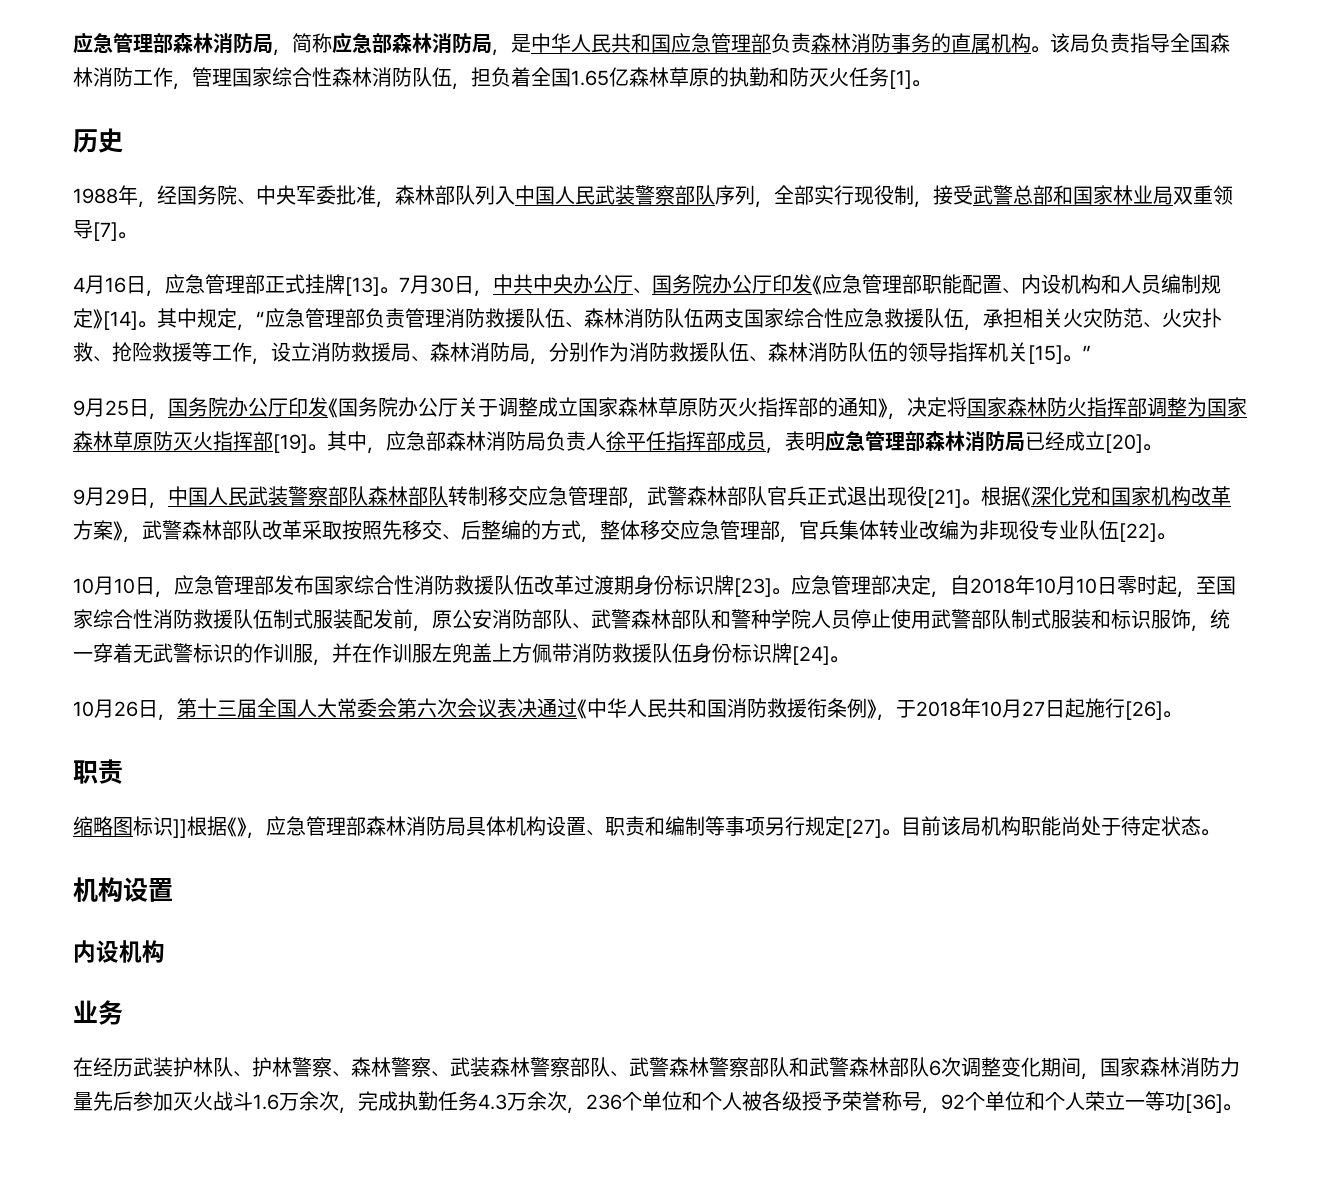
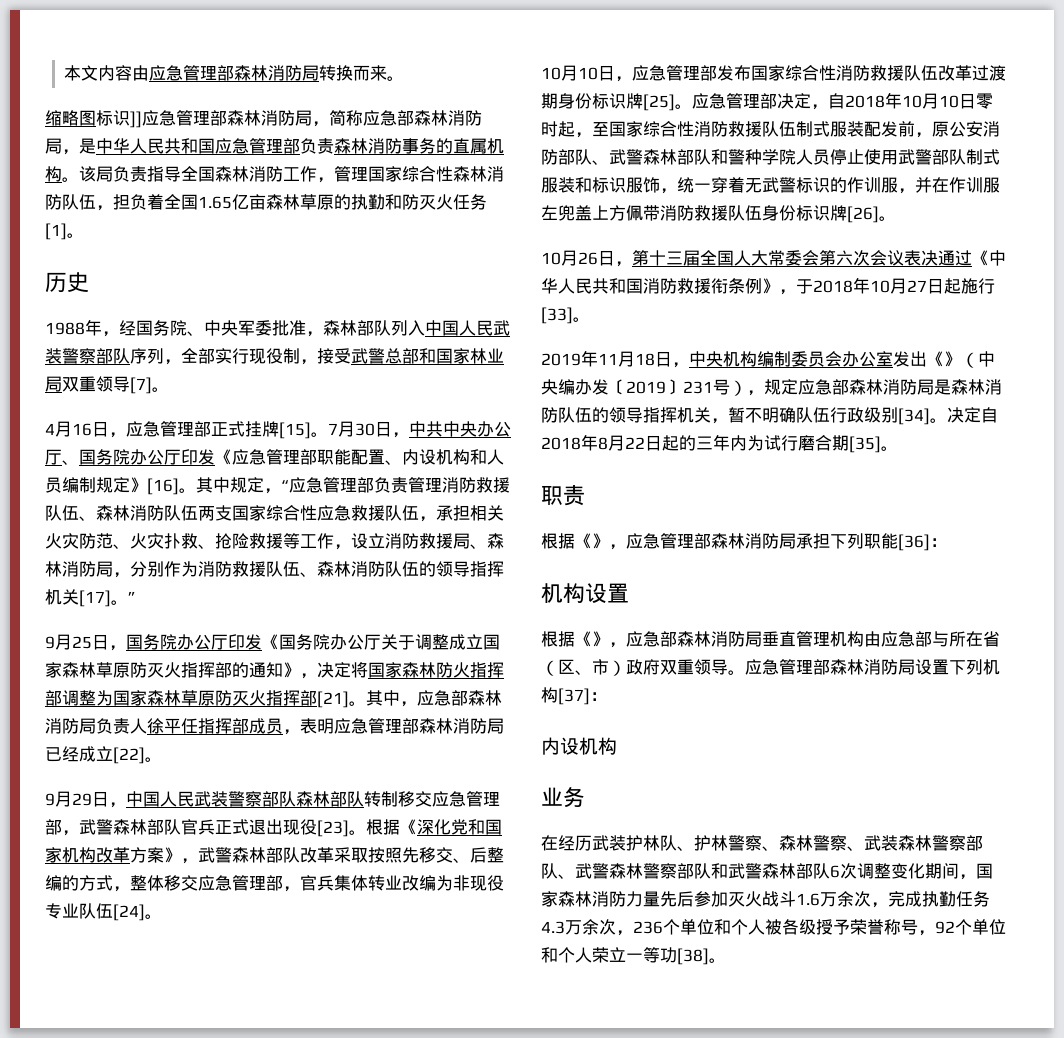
- 应急管理部森林消防局，简称应急部森林消防局，是中华人民共和国应急管理部负责森林消防事务的直属机构。
+ 本文内容由应急管理部森林消防局转换而来。
+ 缩略图标识]]应急管理部森林消防局，简称应急部森林消防局，是中华人民共和国应急管理部负责森林消防事务的直属机构。
- 该局负责指导全国森林消防工作，管理国家综合性森林消防队伍，担负着全国1.65亿森林草原的执勤和防灭火任务[1]。
+ 该局负责指导全国森林消防工作，管理国家综合性森林消防队伍，担负着全国1.65亿亩森林草原的执勤和防灭火任务[1]。
- 4月16日，应急管理部正式挂牌[13]。
+ 4月16日，应急管理部正式挂牌[15]。
- 7月30日，中共中央办公厅、国务院办公厅印发《应急管理部职能配置、内设机构和人员编制规定》[14]。
+ 7月30日，中共中央办公厅、国务院办公厅印发《应急管理部职能配置、内设机构和人员编制规定》[16]。
- 其中规定，“应急管理部负责管理消防救援队伍、森林消防队伍两支国家综合性应急救援队伍，承担相关火灾防范、火灾扑救、抢险救援等工作，设立消防救援局、森林消防局，分别作为消防救援队伍、森林消防队伍的领导指挥机关[15]。”
+ 其中规定，“应急管理部负责管理消防救援队伍、森林消防队伍两支国家综合性应急救援队伍，承担相关火灾防范、火灾扑救、抢险救援等工作，设立消防救援局、森林消防局，分别作为消防救援队伍、森林消防队伍的领导指挥机关[17]。”
- 9月25日，国务院办公厅印发《国务院办公厅关于调整成立国家森林草原防灭火指挥部的通知》，决定将国家森林防火指挥部调整为国家森林草原防灭火指挥部[19]。
+ 9月25日，国务院办公厅印发《国务院办公厅关于调整成立国家森林草原防灭火指挥部的通知》，决定将国家森林防火指挥部调整为国家森林草原防灭火指挥部[21]。
- 其中，应急部森林消防局负责人徐平任指挥部成员，表明应急管理部森林消防局已经成立[20]。
+ 其中，应急部森林消防局负责人徐平任指挥部成员，表明应急管理部森林消防局已经成立[22]。
- 9月29日，中国人民武装警察部队森林部队转制移交应急管理部，武警森林部队官兵正式退出现役[21]。
+ 9月29日，中国人民武装警察部队森林部队转制移交应急管理部，武警森林部队官兵正式退出现役[23]。
- 根据《深化党和国家机构改革方案》，武警森林部队改革采取按照先移交、后整编的方式，整体移交应急管理部，官兵集体转业改编为非现役专业队伍[22]。
+ 根据《深化党和国家机构改革方案》，武警森林部队改革采取按照先移交、后整编的方式，整体移交应急管理部，官兵集体转业改编为非现役专业队伍[24]。
- 10月10日，应急管理部发布国家综合性消防救援队伍改革过渡期身份标识牌[23]。
+ 10月10日，应急管理部发布国家综合性消防救援队伍改革过渡期身份标识牌[25]。
- 应急管理部决定，自2018年10月10日零时起，至国家综合性消防救援队伍制式服装配发前，原公安消防部队、武警森林部队和警种学院人员停止使用武警部队制式服装和标识服饰，统一穿着无武警标识的作训服，并在作训服左兜盖上方佩带消防救援队伍身份标识牌[24]。
+ 应急管理部决定，自2018年10月10日零时起，至国家综合性消防救援队伍制式服装配发前，原公安消防部队、武警森林部队和警种学院人员停止使用武警部队制式服装和标识服饰，统一穿着无武警标识的作训服，并在作训服左兜盖上方佩带消防救援队伍身份标识牌[26]。
- 10月26日，第十三届全国人大常委会第六次会议表决通过《中华人民共和国消防救援衔条例》，于2018年10月27日起施行[26]。
+ 10月26日，第十三届全国人大常委会第六次会议表决通过《中华人民共和国消防救援衔条例》，于2018年10月27日起施行[33]。
+ 2019年11月18日，中央机构编制委员会办公室发出《》（中央编办发〔2019〕231号），规定应急部森林消防局是森林消防队伍的领导指挥机关，暂不明确队伍行政级别[34]。决定自2018年8月22日起的三年内为试行磨合期[35]。
  职责
- 缩略图标识]]根据《》，应急管理部森林消防局具体机构设置、职责和编制等事项另行规定[27]。目前该局机构职能尚处于待定状态。
+ 根据《》，应急管理部森林消防局承担下列职能[36]：
  机构设置
+ 根据《》，应急部森林消防局垂直管理机构由应急部与所在省（区、市）政府双重领导。应急管理部森林消防局设置下列机构[37]：
- 在经历武装护林队、护林警察、森林警察、武装森林警察部队、武警森林警察部队和武警森林部队6次调整变化期间，国家森林消防力量先后参加灭火战斗1.6万余次，完成执勤任务4.3万余次，236个单位和个人被各级授予荣誉称号，92个单位和个人荣立一等功[36]。
+ 在经历武装护林队、护林警察、森林警察、武装森林警察部队、武警森林警察部队和武警森林部队6次调整变化期间，国家森林消防力量先后参加灭火战斗1.6万余次，完成执勤任务4.3万余次，236个单位和个人被各级授予荣誉称号，92个单位和个人荣立一等功[38]。

